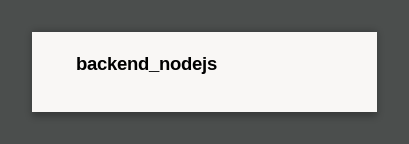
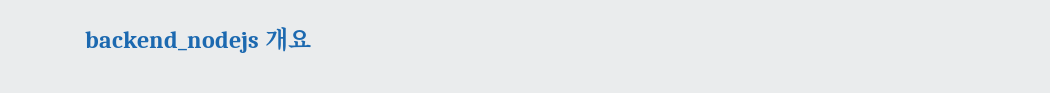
- backend_nodejs
+ backend_nodejs 개요

